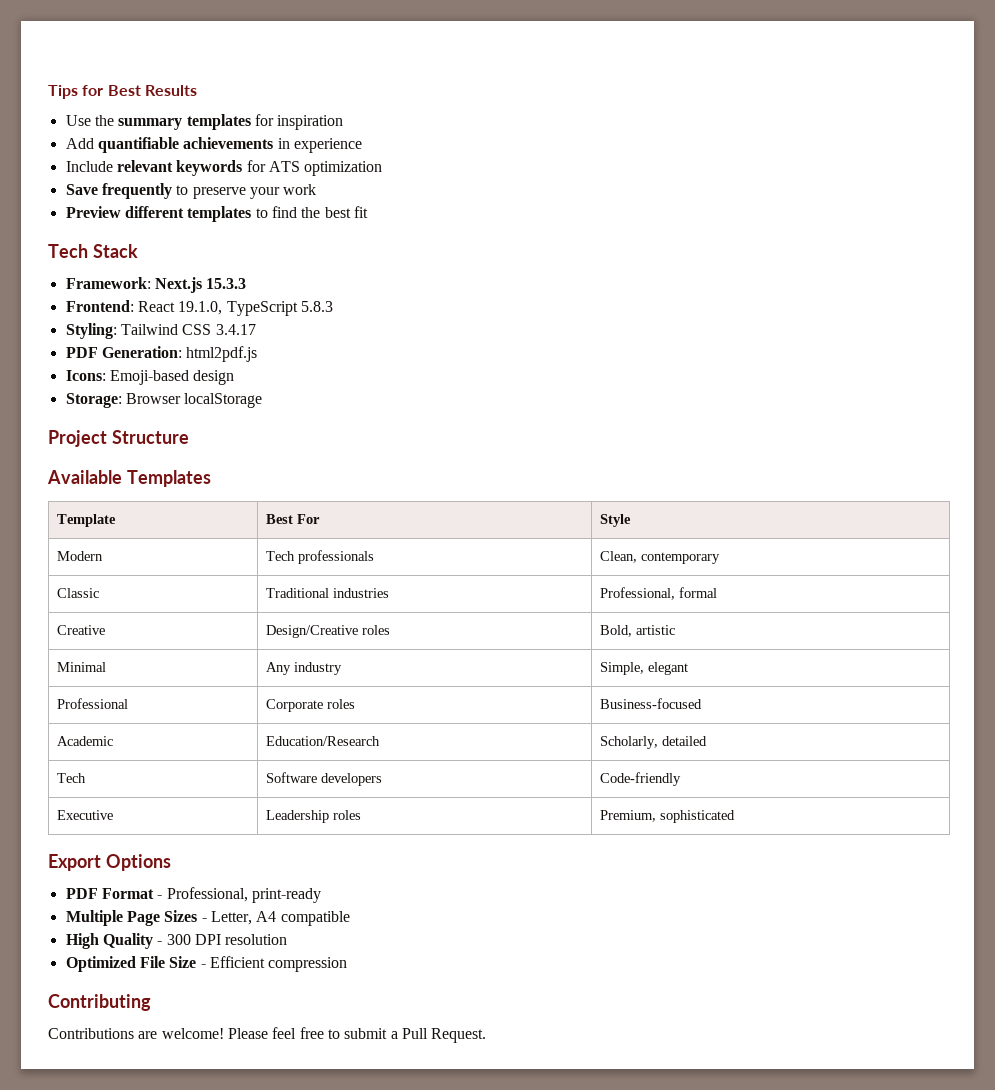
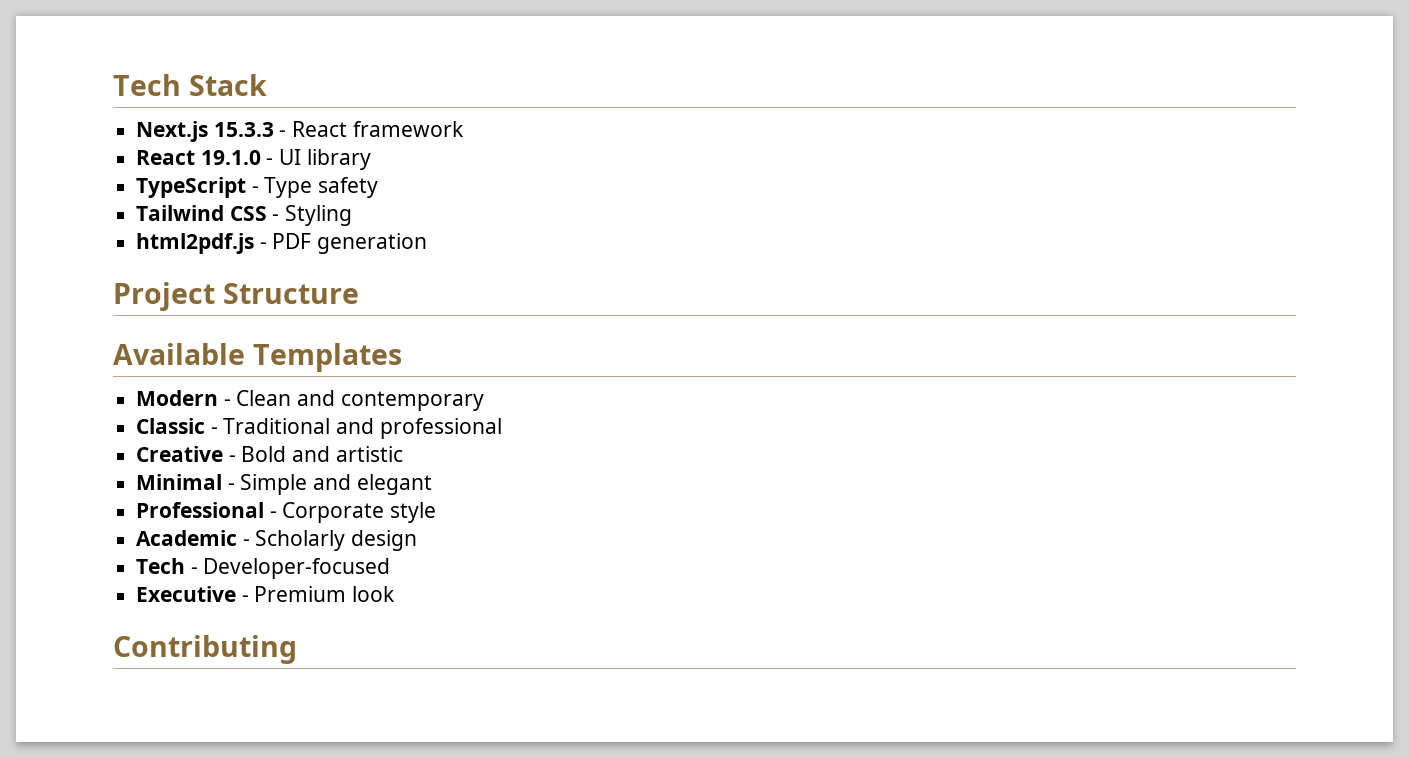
- Tips for Best Results
- Use the summary templates for inspiration
- Add quantifiable achievements in experience
- Include relevant keywords for ATS optimization
- Save frequently to preserve your work
- Preview different templates to find the best fit
- Framework: Next.js 15.3.3
- Frontend: React 19.1.0, TypeScript 5.8.3
- Styling: Tailwind CSS 3.4.17
- PDF Generation: html2pdf.js
- Icons: Emoji-based design
- Storage: Browser localStorage
+ Next.js 15.3.3 - React framework
+ React 19.1.0 - UI library
+ TypeScript - Type safety
+ Tailwind CSS - Styling
+ html2pdf.js - PDF generation
  Project Structure
  Available Templates
- Template | Best For | Style
- Modern | Tech professionals | Clean, contemporary
- Classic | Traditional industries | Professional, formal
- Creative | Design/Creative roles | Bold, artistic
- Minimal | Any industry | Simple, elegant
- Professional | Corporate roles | Business-focused
- Academic | Education/Research | Scholarly, detailed
- Tech | Software developers | Code-friendly
- Executive | Leadership roles | Premium, sophisticated
- Export Options
- PDF Format - Professional, print-ready
- Multiple Page Sizes - Letter, A4 compatible
- High Quality - 300 DPI resolution
- Optimized File Size - Efficient compression
+ Modern - Clean and contemporary
+ Classic - Traditional and professional
+ Creative - Bold and artistic
+ Minimal - Simple and elegant
+ Professional - Corporate style
+ Academic - Scholarly design
+ Tech - Developer-focused
+ Executive - Premium look
  Contributing
- Contributions are welcome! Please feel free to submit a Pull Request.

